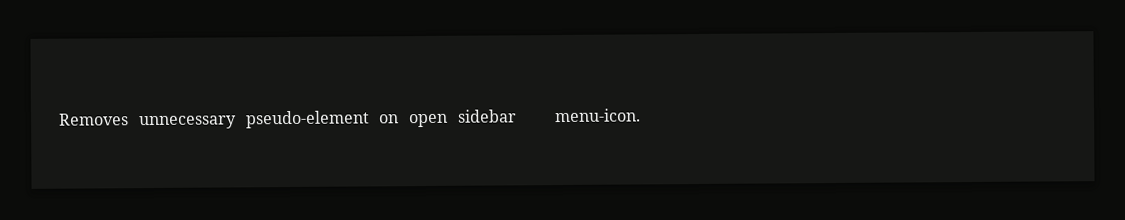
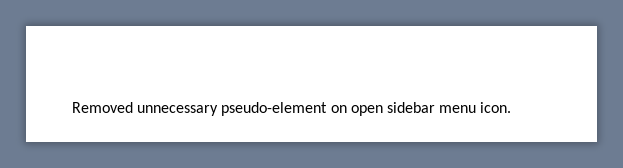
- Removes unnecessary pseudo-element on open sidebar menu-icon.
+ Removed unnecessary pseudo-element on open sidebar menu icon.

